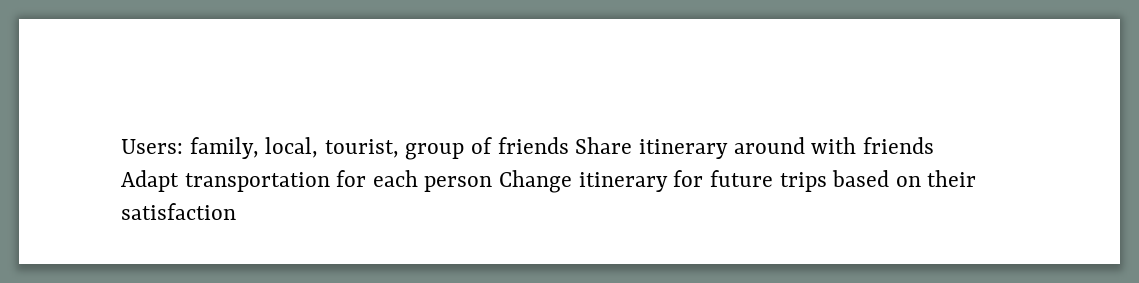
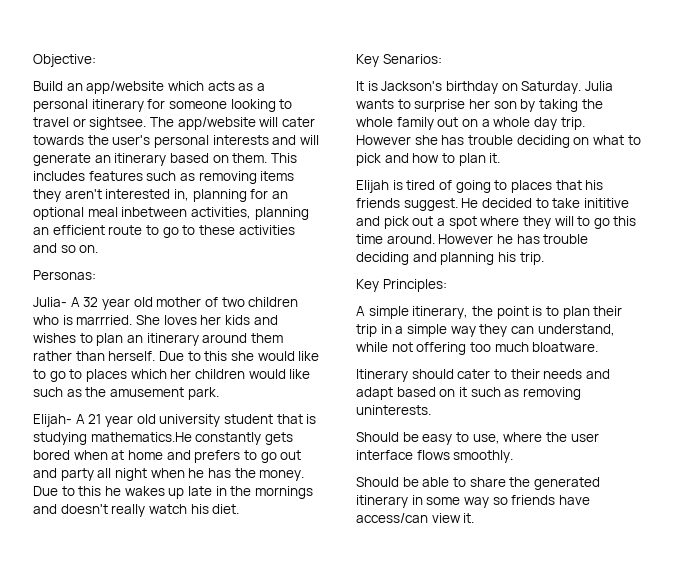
- Users: family, local, tourist, group of friends Share itinerary around with friends Adapt transportation for each person Change itinerary for future trips based on their satisfaction
+ Objective:
+ Build an app/website which acts as a personal itinerary for someone looking to travel or sightsee. The app/website will cater towards the user's personal interests and will generate an itinerary based on them. This includes features such as removing items they aren't interested in, planning for an optional meal inbetween activities, planning an efficient route to go to these activities and so on.
+ Personas:
+ Julia- A 32 year old mother of two children who is marrried. She loves her kids and wishes to plan an itinerary around them rather than herself. Due to this she would like to go to places which her children would like such as the amusement park.
+ Elijah- A 21 year old university student that is studying mathematics.He constantly gets bored when at home and prefers to go out and party all night when he has the money. Due to this he wakes up late in the mornings and doesn't really watch his diet.
+ Key Senarios:
+ It is Jackson's birthday on Saturday. Julia wants to surprise her son by taking the whole family out on a whole day trip. However she has trouble deciding on what to pick and how to plan it.
+ Elijah is tired of going to places that his friends suggest. He decided to take inititive and pick out a spot where they will to go this time around. However he has trouble deciding and planning his trip.
+ Key Principles:
+ A simple itinerary, the point is to plan their trip in a simple way they can understand, while not offering too much bloatware.
+ Itinerary should cater to their needs and adapt based on it such as removing uninterests.
+ Should be easy to use, where the user interface flows smoothly.
+ Should be able to share the generated itinerary in some way so friends have access/can view it.

